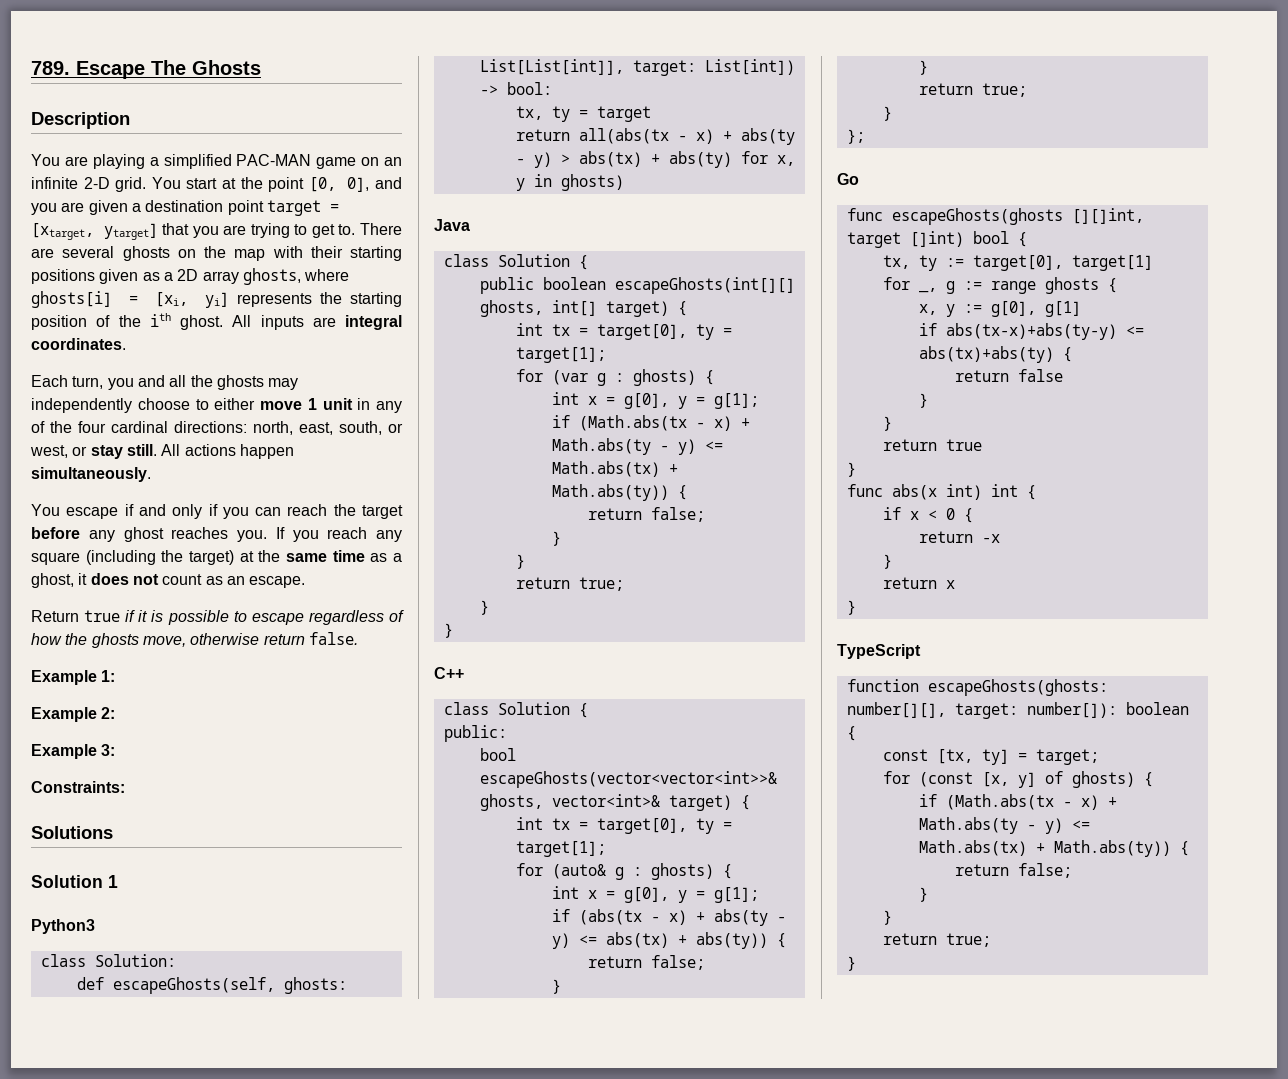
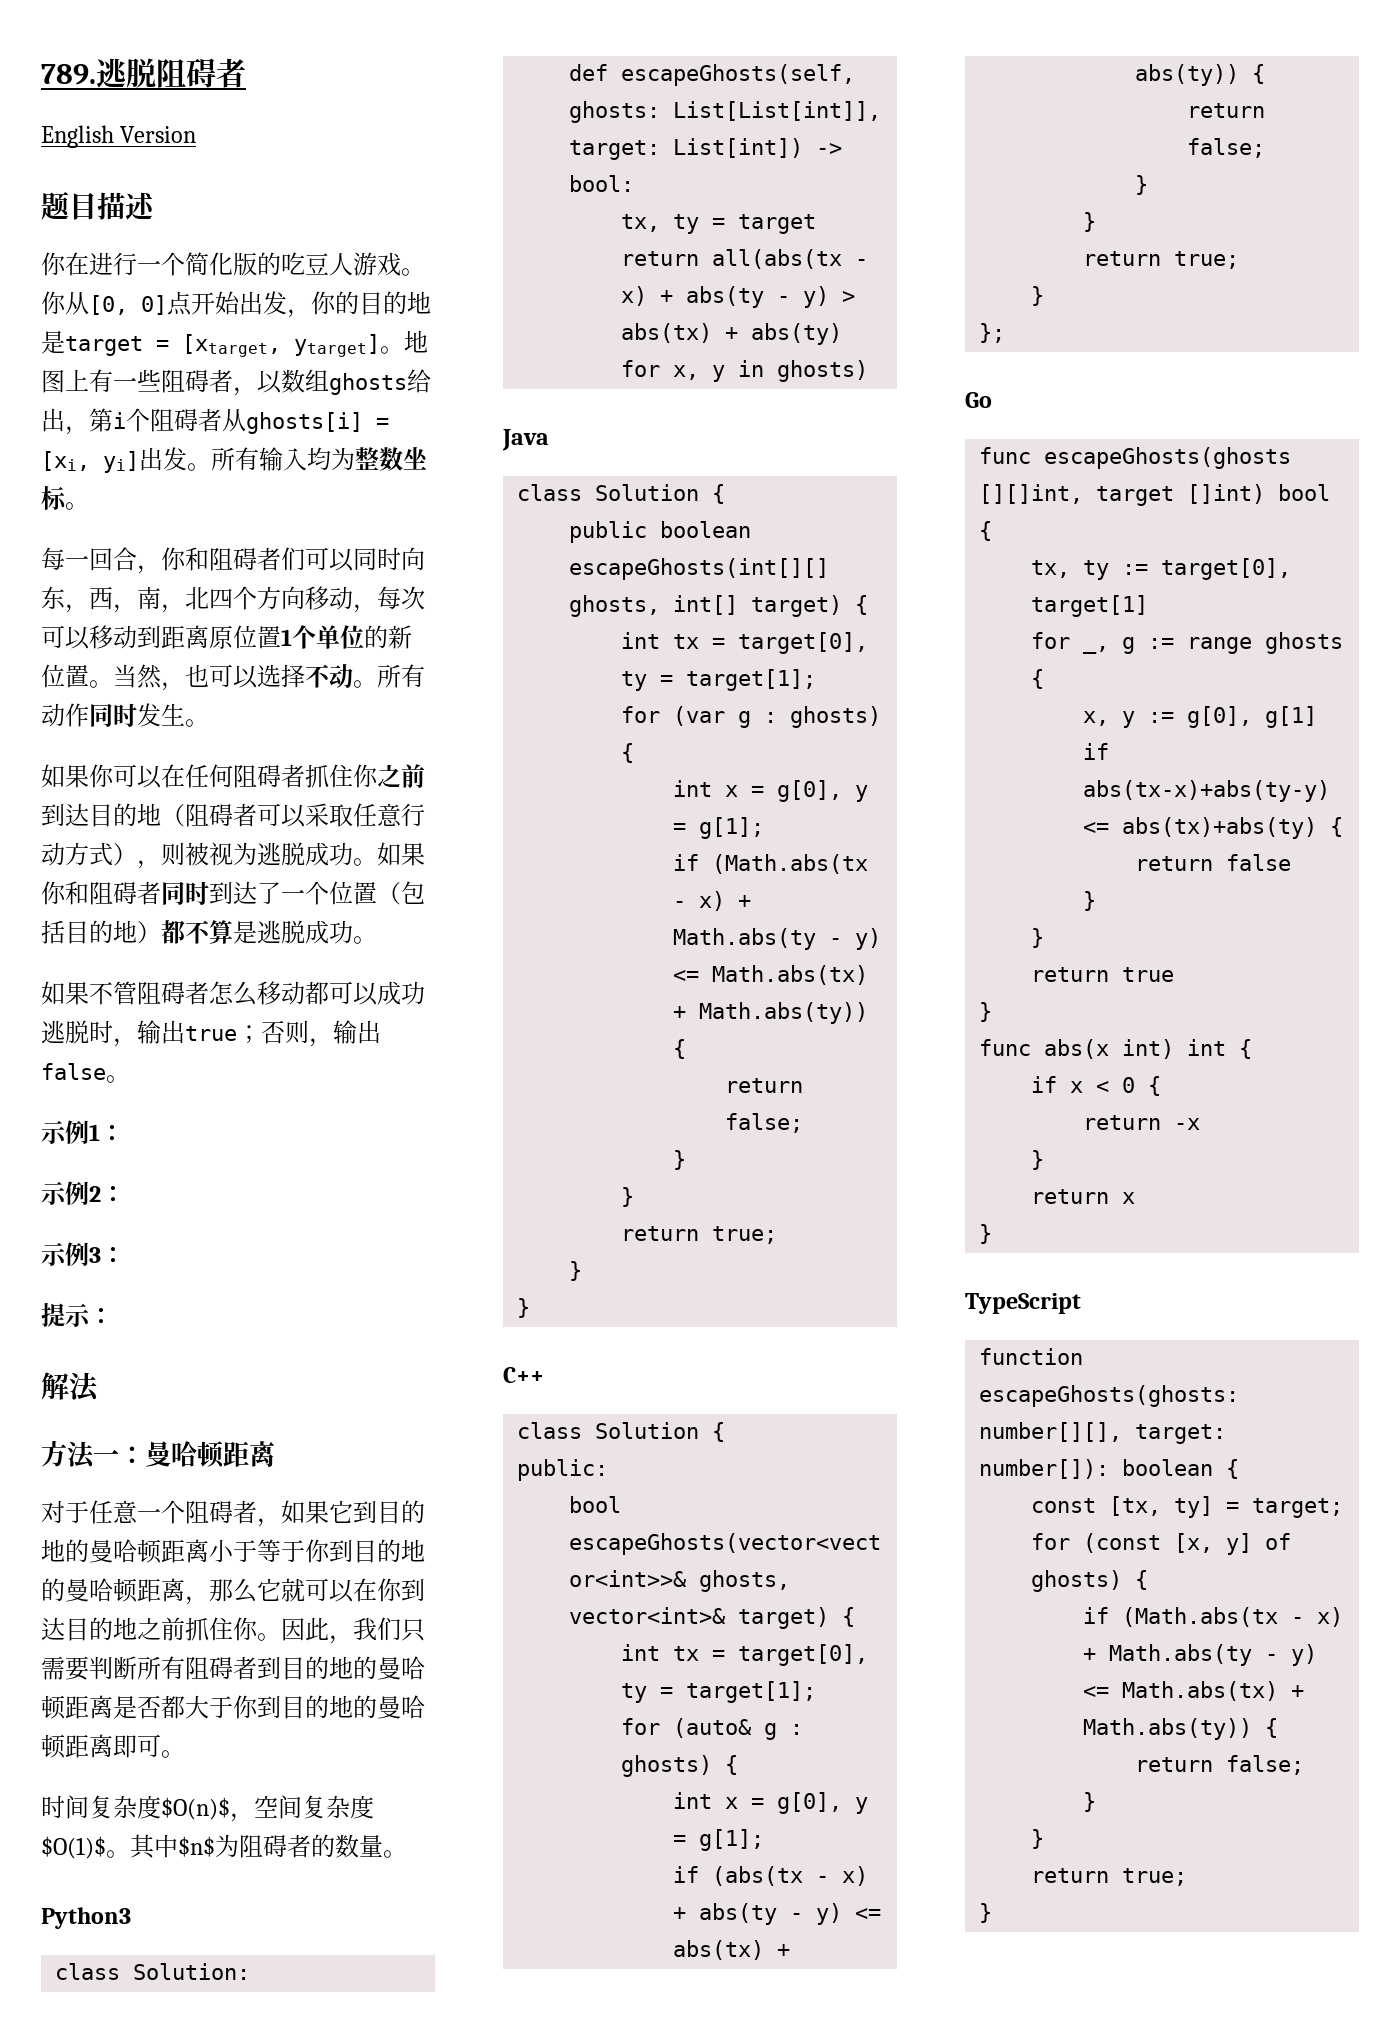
- 789. Escape The Ghosts
- Description
- You are playing a simplified PAC-MAN game on an infinite 2-D grid. You start at the point [0, 0], and you are given a destination point target = [xtarget, ytarget] that you are trying to get to. There are several ghosts on the map with their starting positions given as a 2D array ghosts, where ghosts[i] = [xi, yi] represents the starting position of the ith ghost. All inputs are integral coordinates.
- Each turn, you and all the ghosts may independently choose to either move 1 unit in any of the four cardinal directions: north, east, south, or west, or stay still. All actions happen simultaneously.
- You escape if and only if you can reach the target before any ghost reaches you. If you reach any square (including the target) at the same time as a ghost, it does not count as an escape.
- Return true if it is possible to escape regardless of how the ghosts move, otherwise return false.
- Example 1:
- Example 2:
- Example 3:
- Constraints:
- Solutions
- Solution 1
+ 789.逃脱阻碍者
+ English Version
+ 题目描述
+ 你在进行一个简化版的吃豆人游戏。你从[0, 0]点开始出发，你的目的地是target = [xtarget, ytarget]。地图上有一些阻碍者，以数组ghosts给出，第i个阻碍者从ghosts[i] = [xi, yi]出发。所有输入均为整数坐标。
+ 每一回合，你和阻碍者们可以同时向东，西，南，北四个方向移动，每次可以移动到距离原位置1个单位的新位置。当然，也可以选择不动。所有动作同时发生。
+ 如果你可以在任何阻碍者抓住你之前到达目的地（阻碍者可以采取任意行动方式），则被视为逃脱成功。如果你和阻碍者同时到达了一个位置（包括目的地）都不算是逃脱成功。
+ 如果不管阻碍者怎么移动都可以成功逃脱时，输出true；否则，输出false。
+ 示例1：
+ 示例2：
+ 示例3：
+ 提示：
+ 解法
+ 方法一：曼哈顿距离
+ 对于任意一个阻碍者，如果它到目的地的曼哈顿距离小于等于你到目的地的曼哈顿距离，那么它就可以在你到达目的地之前抓住你。因此，我们只需要判断所有阻碍者到目的地的曼哈顿距离是否都大于你到目的地的曼哈顿距离即可。
+ 时间复杂度$O(n)$，空间复杂度$O(1)$。其中$n$为阻碍者的数量。

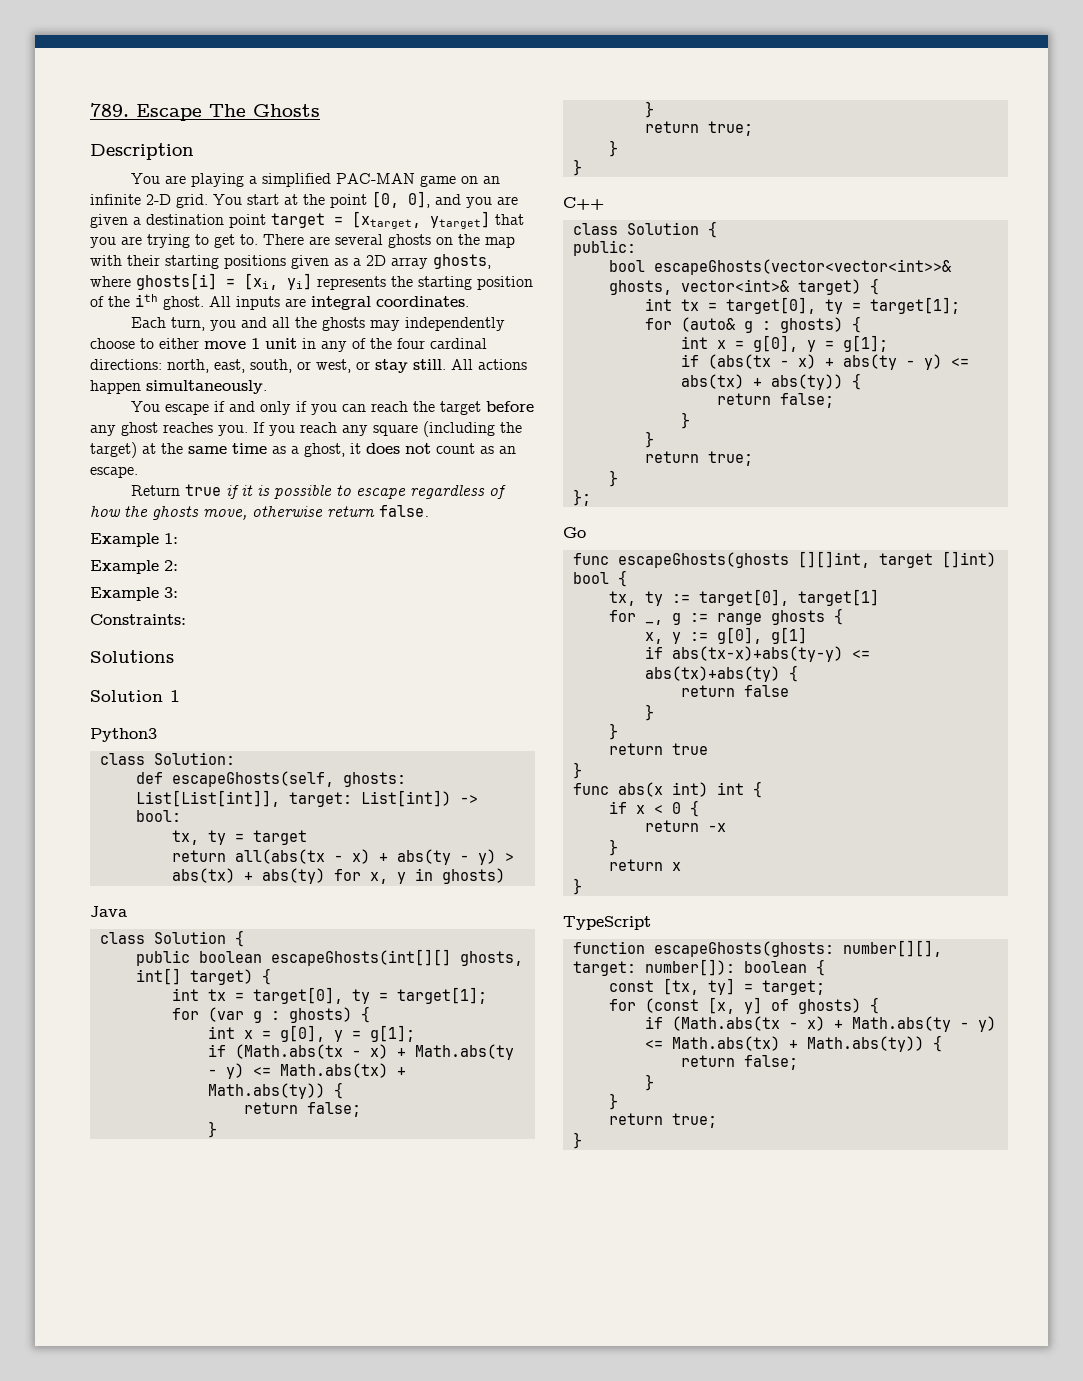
- 789.逃脱阻碍者
- English Version
- 题目描述
- 你在进行一个简化版的吃豆人游戏。你从[0, 0]点开始出发，你的目的地是target = [xtarget, ytarget]。地图上有一些阻碍者，以数组ghosts给出，第i个阻碍者从ghosts[i] = [xi, yi]出发。所有输入均为整数坐标。
- 每一回合，你和阻碍者们可以同时向东，西，南，北四个方向移动，每次可以移动到距离原位置1个单位的新位置。当然，也可以选择不动。所有动作同时发生。
- 如果你可以在任何阻碍者抓住你之前到达目的地（阻碍者可以采取任意行动方式），则被视为逃脱成功。如果你和阻碍者同时到达了一个位置（包括目的地）都不算是逃脱成功。
- 如果不管阻碍者怎么移动都可以成功逃脱时，输出true；否则，输出false。
- 示例1：
- 示例2：
- 示例3：
- 提示：
- 解法
- 方法一：曼哈顿距离
- 对于任意一个阻碍者，如果它到目的地的曼哈顿距离小于等于你到目的地的曼哈顿距离，那么它就可以在你到达目的地之前抓住你。因此，我们只需要判断所有阻碍者到目的地的曼哈顿距离是否都大于你到目的地的曼哈顿距离即可。
- 时间复杂度$O(n)$，空间复杂度$O(1)$。其中$n$为阻碍者的数量。
+ 789. Escape The Ghosts
+ Description
+ You are playing a simplified PAC-MAN game on an infinite 2-D grid. You start at the point [0, 0], and you are given a destination point target = [xtarget, ytarget] that you are trying to get to. There are several ghosts on the map with their starting positions given as a 2D array ghosts, where ghosts[i] = [xi, yi] represents the starting position of the ith ghost. All inputs are integral coordinates.
+ Each turn, you and all the ghosts may independently choose to either move 1 unit in any of the four cardinal directions: north, east, south, or west, or stay still. All actions happen simultaneously.
+ You escape if and only if you can reach the target before any ghost reaches you. If you reach any square (including the target) at the same time as a ghost, it does not count as an escape.
+ Return true if it is possible to escape regardless of how the ghosts move, otherwise return false.
+ Example 1:
+ Example 2:
+ Example 3:
+ Constraints:
+ Solutions
+ Solution 1

